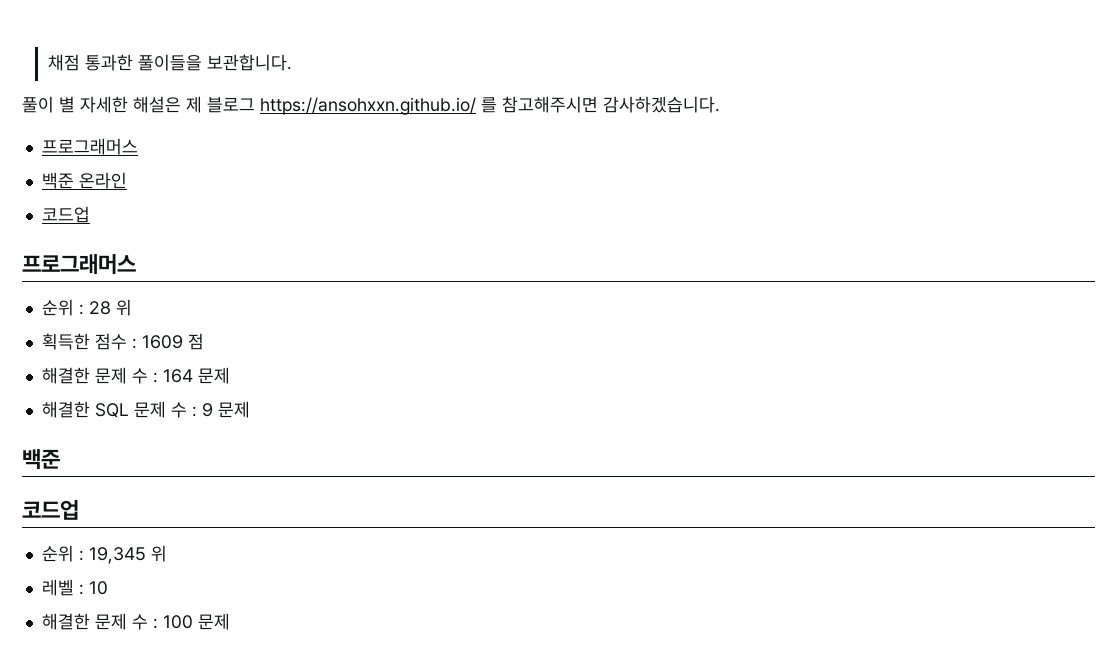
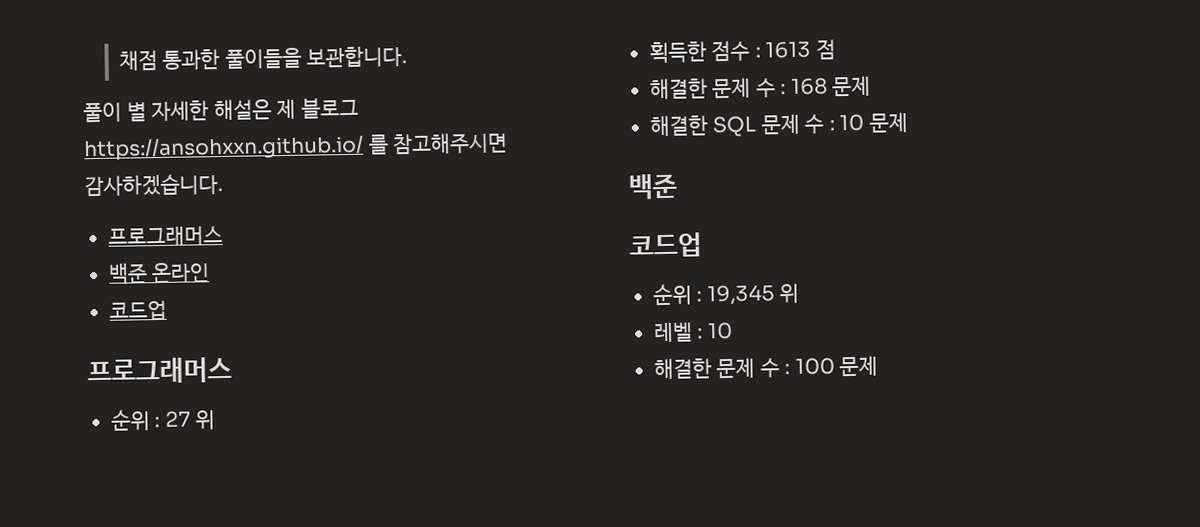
- 순위 : 28 위
+ 순위 : 27 위
- 획득한 점수 : 1609 점
+ 획득한 점수 : 1613 점
- 해결한 문제 수 : 164 문제
+ 해결한 문제 수 : 168 문제
- 해결한 SQL 문제 수 : 9 문제
+ 해결한 SQL 문제 수 : 10 문제

